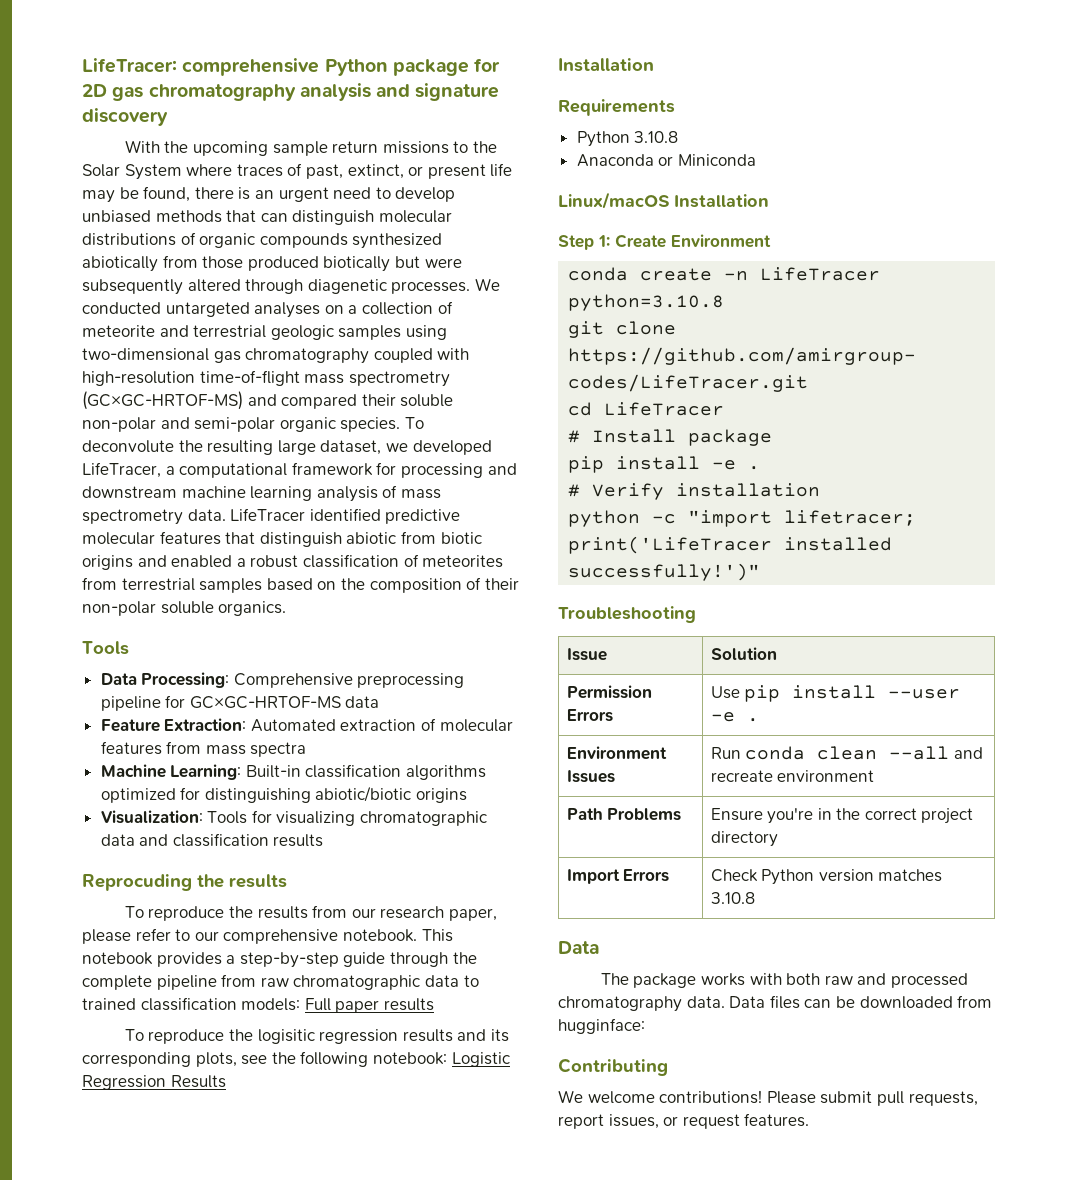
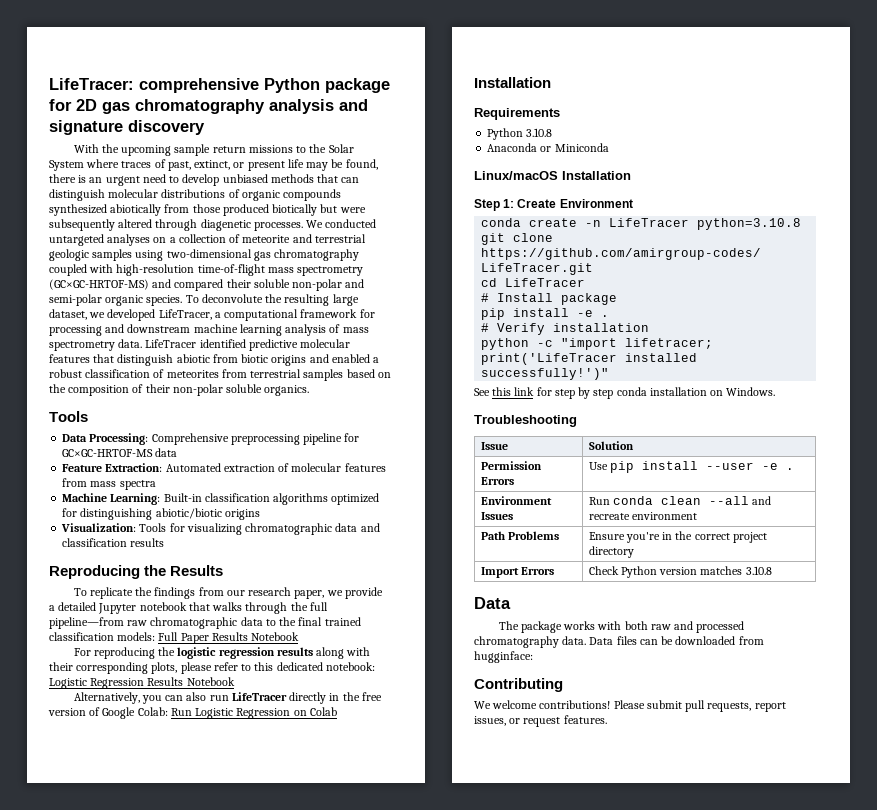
- Reprocuding the results
- To reproduce the results from our research paper, please refer to our comprehensive notebook. This notebook provides a step-by-step guide through the complete pipeline from raw chromatographic data to trained classification models: Full paper results
- To reproduce the logisitic regression results and its corresponding plots, see the following notebook: Logistic Regression Results
+ Reproducing the Results
+ To replicate the findings from our research paper, we provide a detailed Jupyter notebook that walks through the full pipeline—from raw chromatographic data to the final trained classification models: Full Paper Results Notebook
+ For reproducing the logistic regression results along with their corresponding plots, please refer to this dedicated notebook: Logistic Regression Results Notebook
+ Alternatively, you can also run LifeTracer directly in the free version of Google Colab: Run Logistic Regression on Colab
+ See this link for step by step conda installation on Windows.

